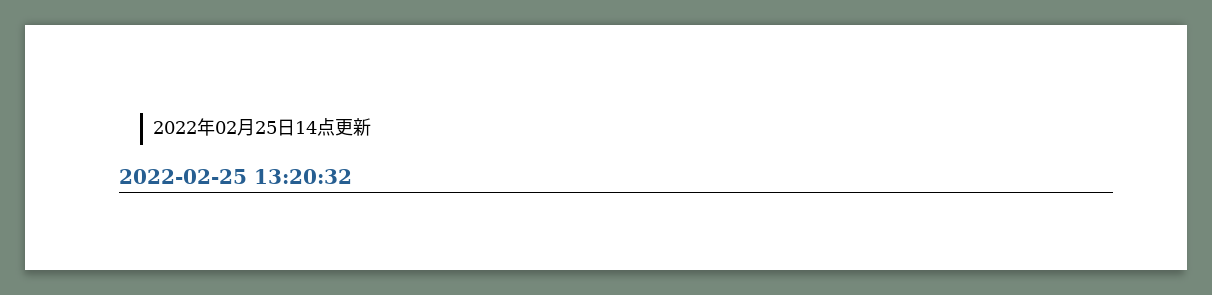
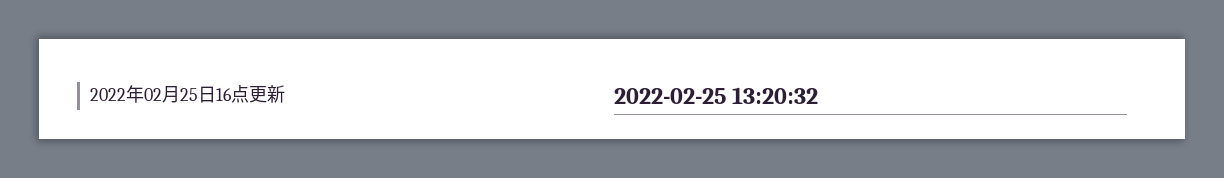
- 2022年02月25日14点更新
+ 2022年02月25日16点更新

